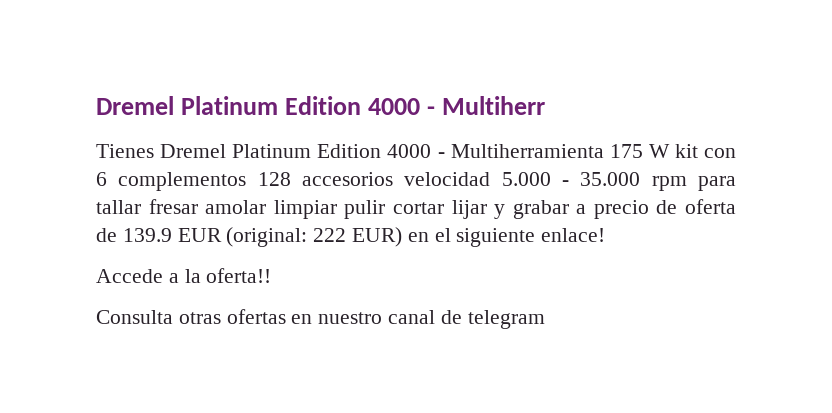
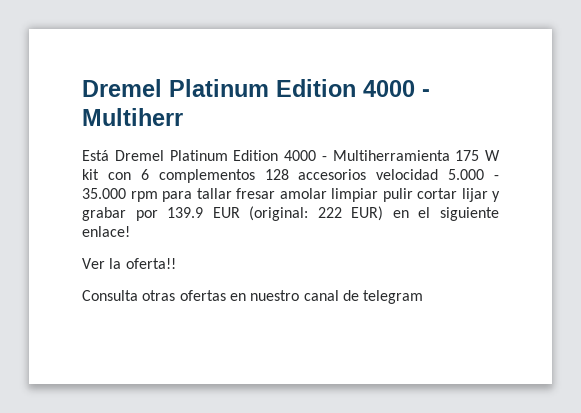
- Tienes Dremel Platinum Edition 4000 - Multiherramienta 175 W kit con 6 complementos 128 accesorios velocidad 5.000 - 35.000 rpm para tallar fresar amolar limpiar pulir cortar lijar y grabar a precio de oferta de 139.9 EUR (original: 222 EUR) en el siguiente enlace!
+ Está Dremel Platinum Edition 4000 - Multiherramienta 175 W kit con 6 complementos 128 accesorios velocidad 5.000 - 35.000 rpm para tallar fresar amolar limpiar pulir cortar lijar y grabar por 139.9 EUR (original: 222 EUR) en el siguiente enlace!
- Accede a la oferta!!
+ Ver la oferta!!

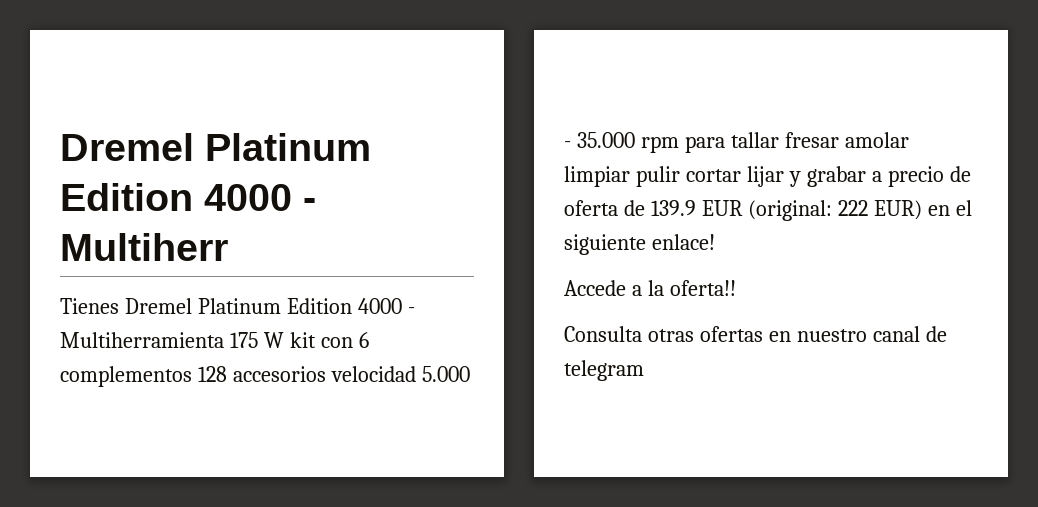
- Está Dremel Platinum Edition 4000 - Multiherramienta 175 W kit con 6 complementos 128 accesorios velocidad 5.000 - 35.000 rpm para tallar fresar amolar limpiar pulir cortar lijar y grabar por 139.9 EUR (original: 222 EUR) en el siguiente enlace!
+ Tienes Dremel Platinum Edition 4000 - Multiherramienta 175 W kit con 6 complementos 128 accesorios velocidad 5.000 - 35.000 rpm para tallar fresar amolar limpiar pulir cortar lijar y grabar a precio de oferta de 139.9 EUR (original: 222 EUR) en el siguiente enlace!
- Ver la oferta!!
+ Accede a la oferta!!

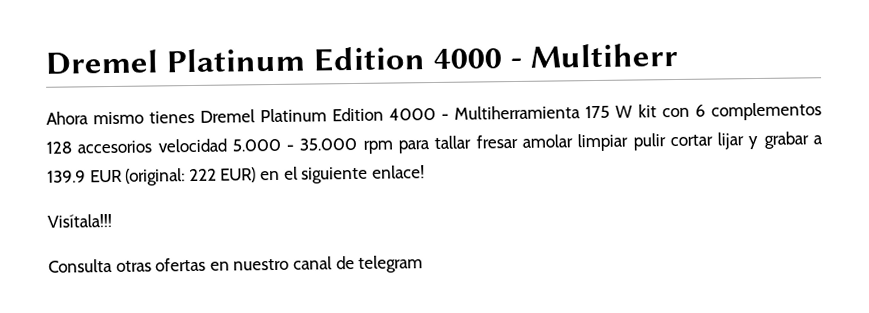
- Tienes Dremel Platinum Edition 4000 - Multiherramienta 175 W kit con 6 complementos 128 accesorios velocidad 5.000 - 35.000 rpm para tallar fresar amolar limpiar pulir cortar lijar y grabar a precio de oferta de 139.9 EUR (original: 222 EUR) en el siguiente enlace!
+ Ahora mismo tienes Dremel Platinum Edition 4000 - Multiherramienta 175 W kit con 6 complementos 128 accesorios velocidad 5.000 - 35.000 rpm para tallar fresar amolar limpiar pulir cortar lijar y grabar a 139.9 EUR (original: 222 EUR) en el siguiente enlace!
- Accede a la oferta!!
+ Visítala!!!

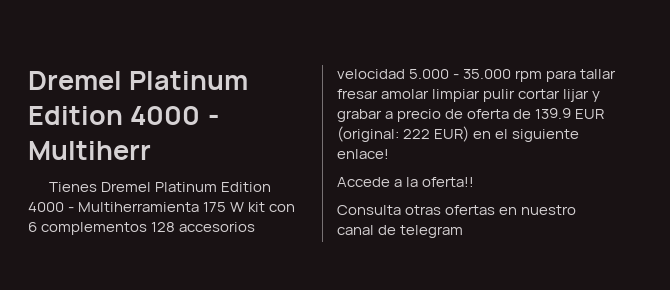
- Ahora mismo tienes Dremel Platinum Edition 4000 - Multiherramienta 175 W kit con 6 complementos 128 accesorios velocidad 5.000 - 35.000 rpm para tallar fresar amolar limpiar pulir cortar lijar y grabar a 139.9 EUR (original: 222 EUR) en el siguiente enlace!
+ Tienes Dremel Platinum Edition 4000 - Multiherramienta 175 W kit con 6 complementos 128 accesorios velocidad 5.000 - 35.000 rpm para tallar fresar amolar limpiar pulir cortar lijar y grabar a precio de oferta de 139.9 EUR (original: 222 EUR) en el siguiente enlace!
- Visítala!!!
+ Accede a la oferta!!

